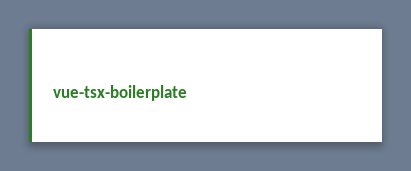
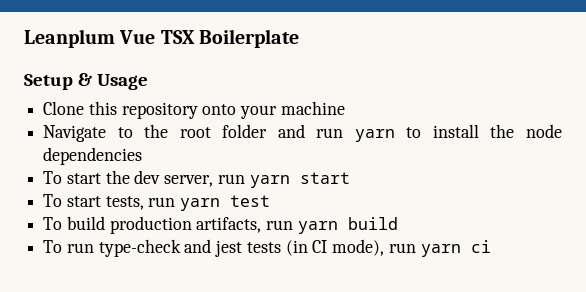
- vue-tsx-boilerplate
+ Leanplum Vue TSX Boilerplate
+ Setup & Usage
+ Clone this repository onto your machine
+ Navigate to the root folder and run yarn to install the node dependencies
+ To start the dev server, run yarn start
+ To start tests, run yarn test
+ To build production artifacts, run yarn build
+ To run type-check and jest tests (in CI mode), run yarn ci

